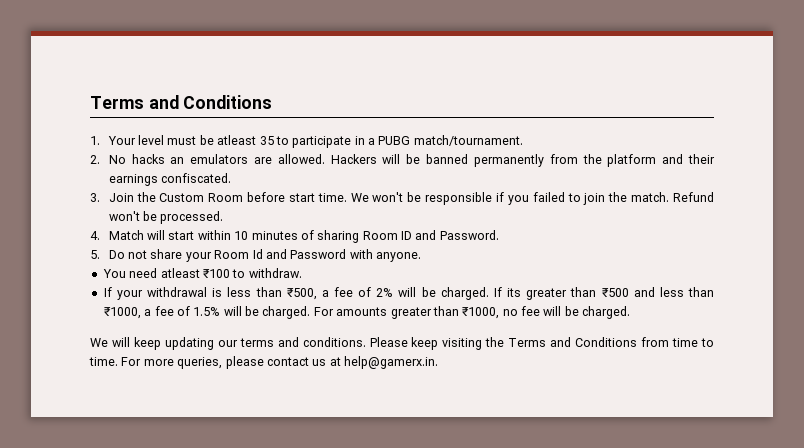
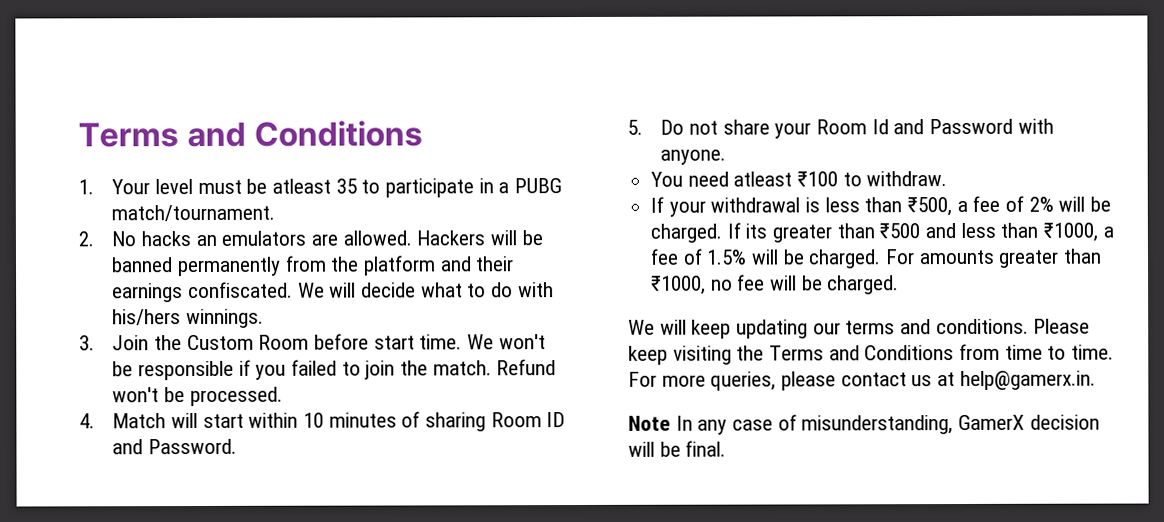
+ We will decide what to do with his/hers winnings.
+ Note In any case of misunderstanding, GamerX decision will be final.

